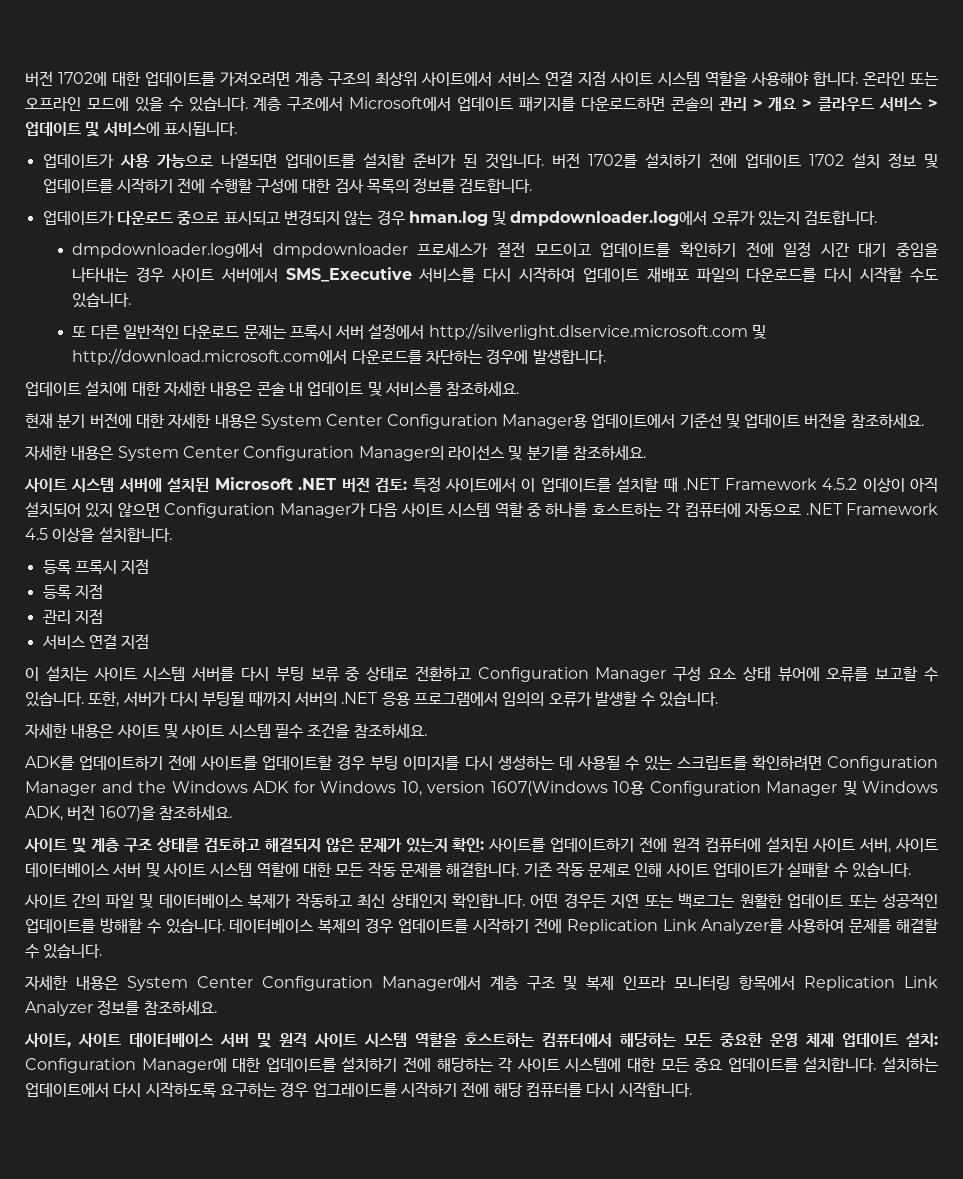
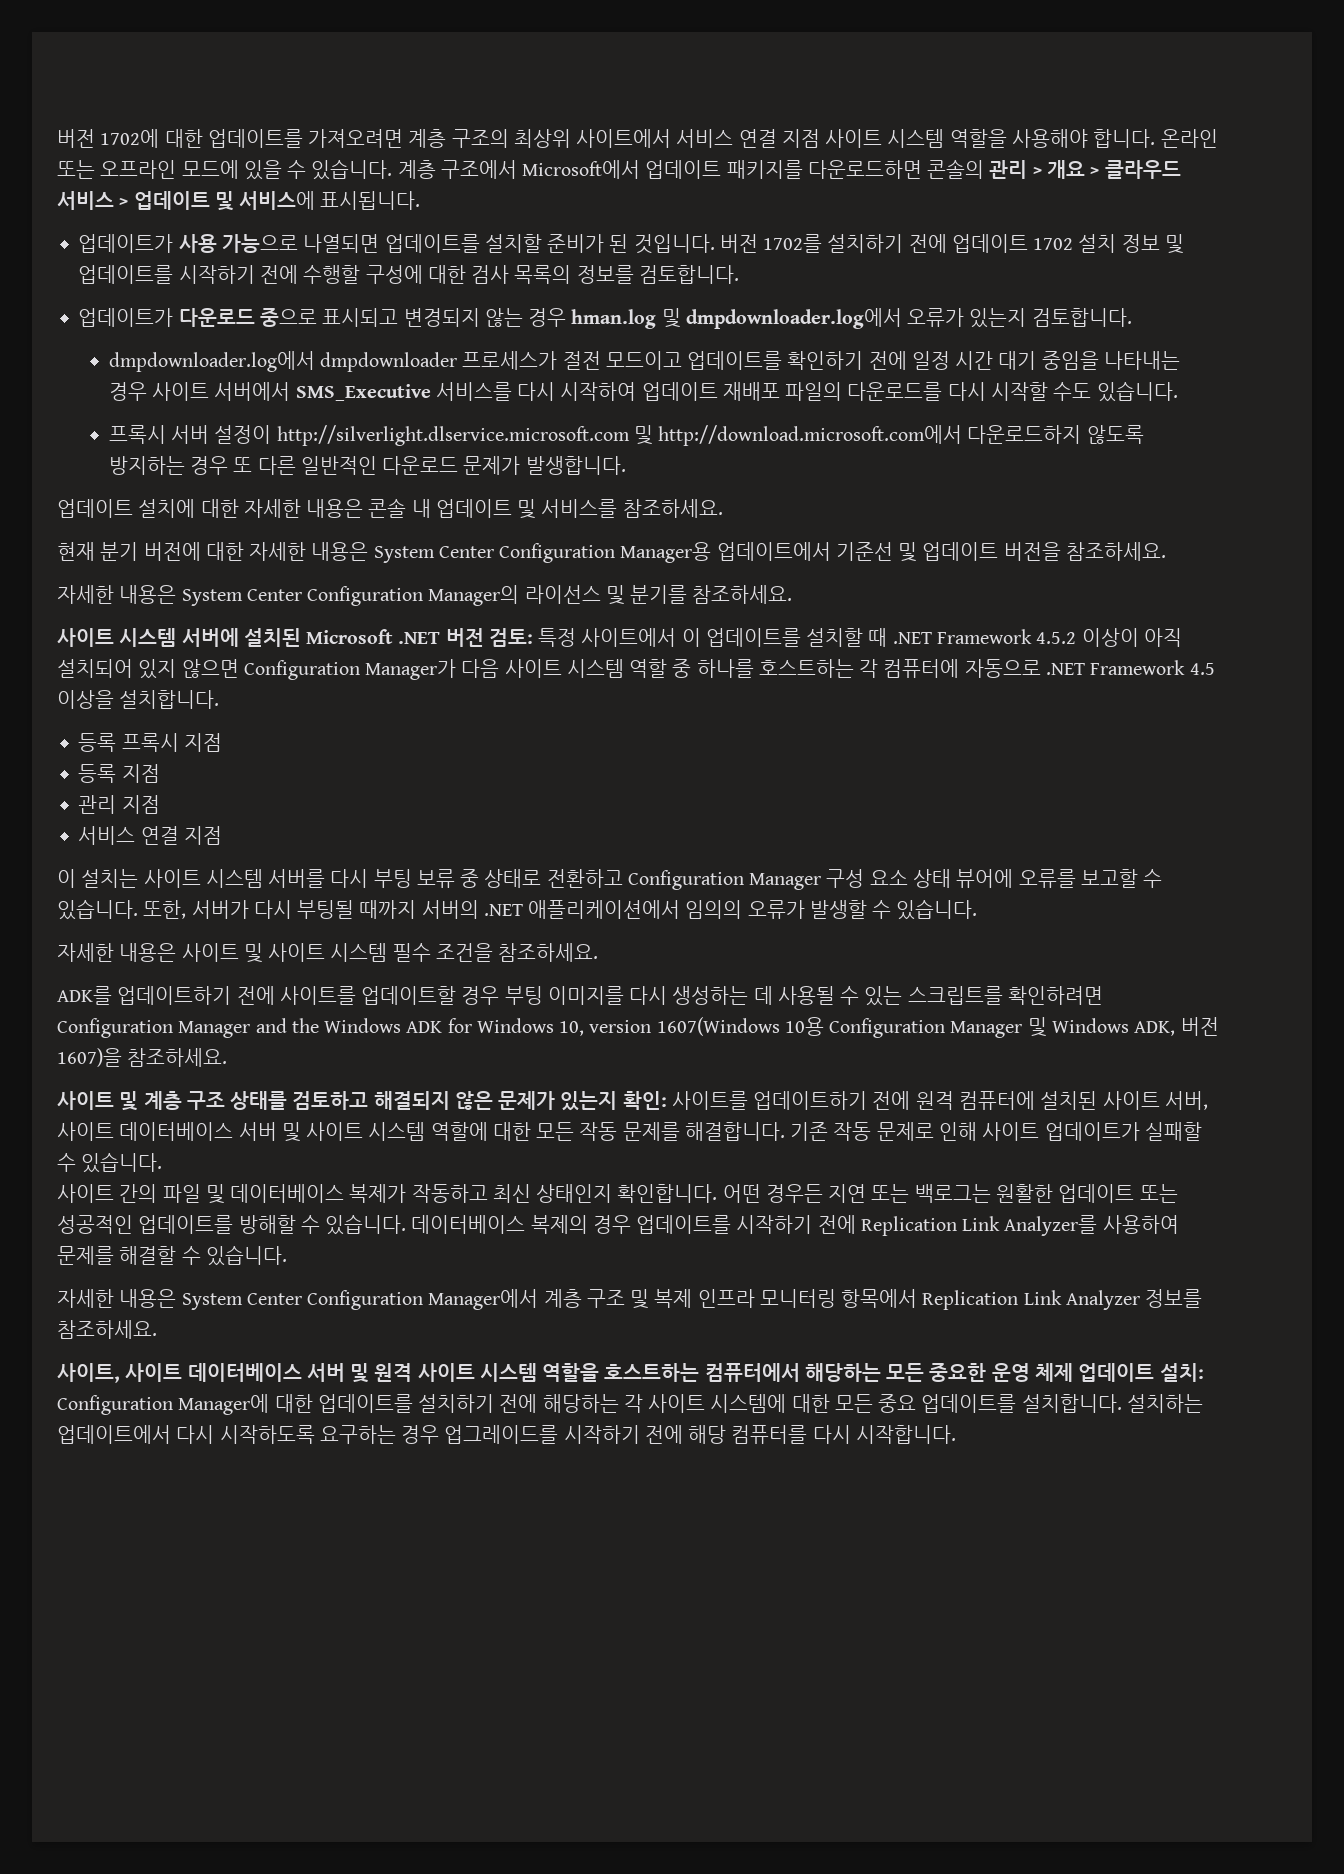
- 또 다른 일반적인 다운로드 문제는 프록시 서버 설정에서 http://silverlight.dlservice.microsoft.com 및 http://download.microsoft.com에서 다운로드를 차단하는 경우에 발생합니다.
+ 프록시 서버 설정이 http://silverlight.dlservice.microsoft.com 및 http://download.microsoft.com에서 다운로드하지 않도록 방지하는 경우 또 다른 일반적인 다운로드 문제가 발생합니다.
- 또한, 서버가 다시 부팅될 때까지 서버의 .NET 응용 프로그램에서 임의의 오류가 발생할 수 있습니다.
+ 또한, 서버가 다시 부팅될 때까지 서버의 .NET 애플리케이션에서 임의의 오류가 발생할 수 있습니다.

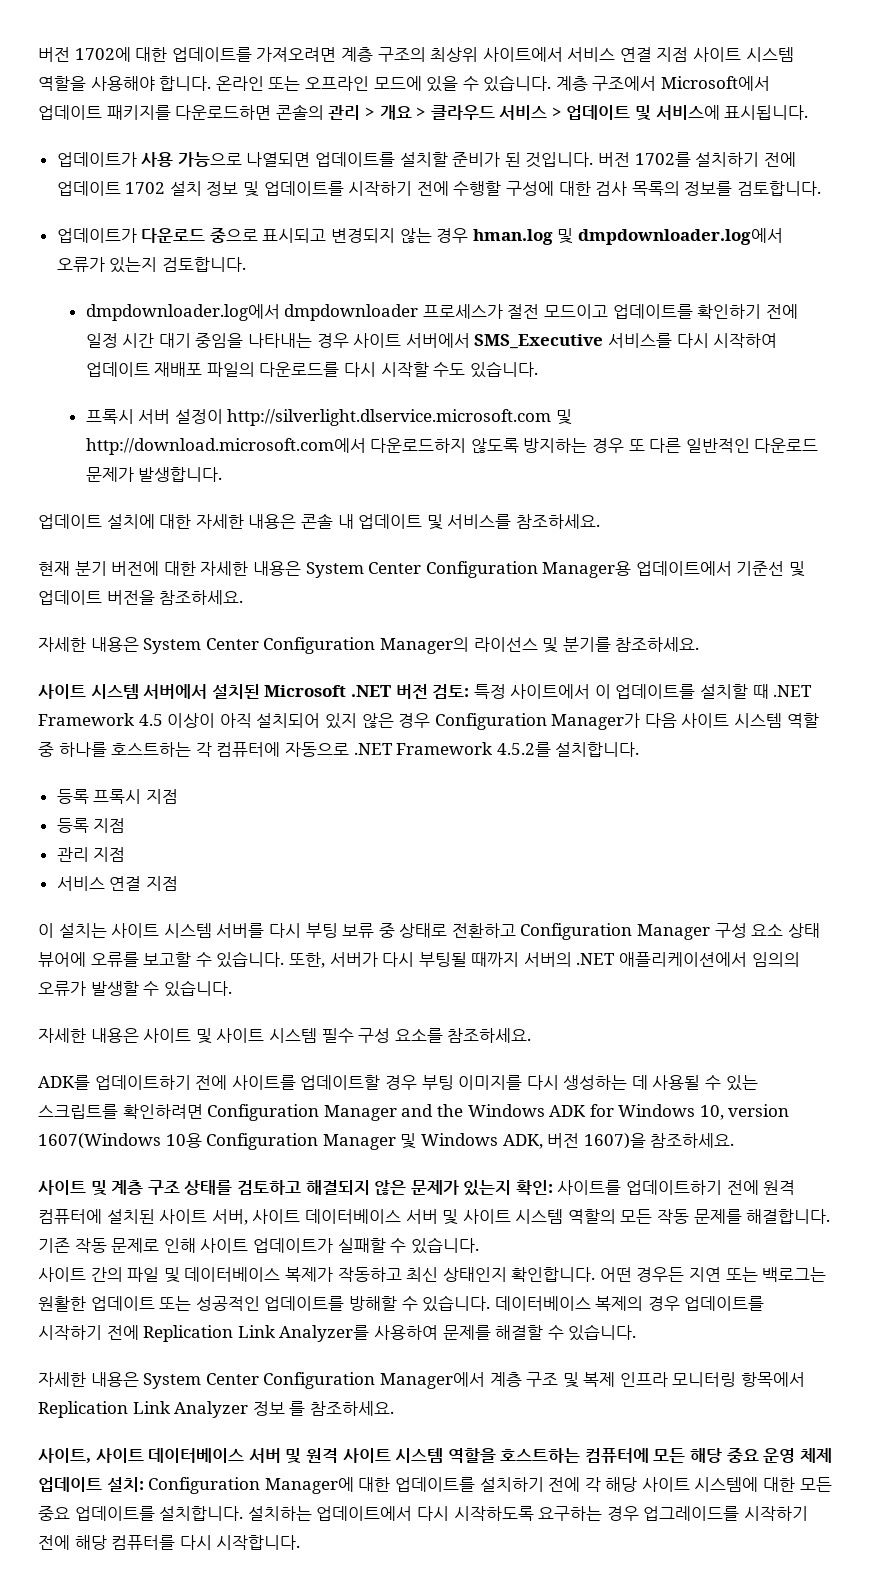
- 사이트 시스템 서버에 설치된 Microsoft .NET 버전 검토: 특정 사이트에서 이 업데이트를 설치할 때 .NET Framework 4.5.2 이상이 아직 설치되어 있지 않으면 Configuration Manager가 다음 사이트 시스템 역할 중 하나를 호스트하는 각 컴퓨터에 자동으로 .NET Framework 4.5 이상을 설치합니다.
+ 사이트 시스템 서버에서 설치된 Microsoft .NET 버전 검토: 특정 사이트에서 이 업데이트를 설치할 때 .NET Framework 4.5 이상이 아직 설치되어 있지 않은 경우 Configuration Manager가 다음 사이트 시스템 역할 중 하나를 호스트하는 각 컴퓨터에 자동으로 .NET Framework 4.5.2를 설치합니다.
- 자세한 내용은 사이트 및 사이트 시스템 필수 조건을 참조하세요.
+ 자세한 내용은 사이트 및 사이트 시스템 필수 구성 요소를 참조하세요.
- 사이트 및 계층 구조 상태를 검토하고 해결되지 않은 문제가 있는지 확인: 사이트를 업데이트하기 전에 원격 컴퓨터에 설치된 사이트 서버, 사이트 데이터베이스 서버 및 사이트 시스템 역할에 대한 모든 작동 문제를 해결합니다.
+ 사이트 및 계층 구조 상태를 검토하고 해결되지 않은 문제가 있는지 확인: 사이트를 업데이트하기 전에 원격 컴퓨터에 설치된 사이트 서버, 사이트 데이터베이스 서버 및 사이트 시스템 역할의 모든 작동 문제를 해결합니다.
- 자세한 내용은 System Center Configuration Manager에서 계층 구조 및 복제 인프라 모니터링 항목에서 Replication Link Analyzer 정보를 참조하세요.
+ 자세한 내용은 System Center Configuration Manager에서 계층 구조 및 복제 인프라 모니터링 항목에서 Replication Link Analyzer 정보 를 참조하세요.
- 사이트, 사이트 데이터베이스 서버 및 원격 사이트 시스템 역할을 호스트하는 컴퓨터에서 해당하는 모든 중요한 운영 체제 업데이트 설치: Configuration Manager에 대한 업데이트를 설치하기 전에 해당하는 각 사이트 시스템에 대한 모든 중요 업데이트를 설치합니다.
+ 사이트, 사이트 데이터베이스 서버 및 원격 사이트 시스템 역할을 호스트하는 컴퓨터에 모든 해당 중요 운영 체제 업데이트 설치: Configuration Manager에 대한 업데이트를 설치하기 전에 각 해당 사이트 시스템에 대한 모든 중요 업데이트를 설치합니다.

